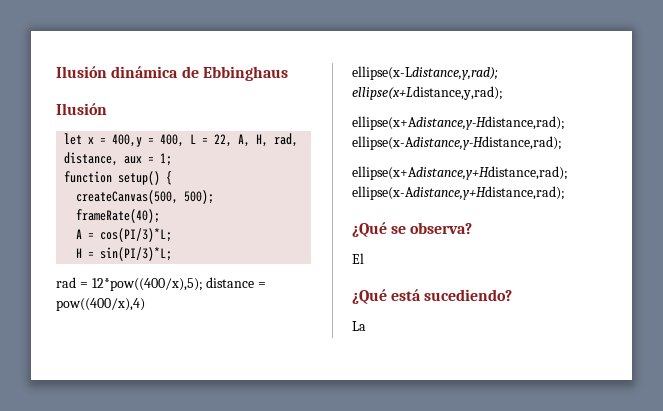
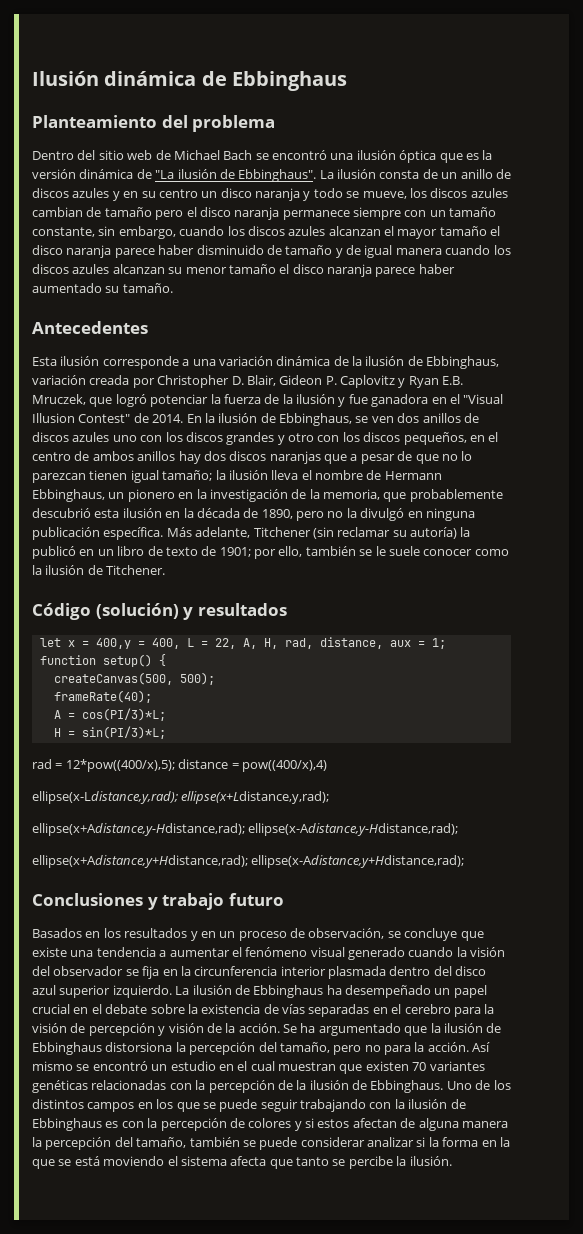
  Ilusión dinámica de Ebbinghaus
- Ilusión
+ Planteamiento del problema
+ Dentro del sitio web de Michael Bach se encontró una ilusión óptica que es la versión dinámica de "La ilusión de Ebbinghaus". La ilusión consta de un anillo de discos azules y en su centro un disco naranja y todo se mueve, los discos azules cambian de tamaño pero el disco naranja permanece siempre con un tamaño constante, sin embargo, cuando los discos azules alcanzan el mayor tamaño el disco naranja parece haber disminuido de tamaño y de igual manera cuando los discos azules alcanzan su menor tamaño el disco naranja parece haber aumentado su tamaño.
+ Antecedentes
+ Esta ilusión corresponde a una variación dinámica de la ilusión de Ebbinghaus, variación creada por Christopher D. Blair, Gideon P. Caplovitz y Ryan E.B. Mruczek, que logró potenciar la fuerza de la ilusión y fue ganadora en el "Visual Illusion Contest" de 2014. En la ilusión de Ebbinghaus, se ven dos anillos de discos azules uno con los discos grandes y otro con los discos pequeños, en el centro de ambos anillos hay dos discos naranjas que a pesar de que no lo parezcan tienen igual tamaño; la ilusión lleva el nombre de Hermann Ebbinghaus, un pionero en la investigación de la memoria, que probablemente descubrió esta ilusión en la década de 1890, pero no la divulgó en ninguna publicación específica. Más adelante, Titchener (sin reclamar su autoría) la publicó en un libro de texto de 1901; por ello, también se le suele conocer como la ilusión de Titchener.
+ Código (solución) y resultados
- ¿Qué se observa?
- El
- ¿Qué está sucediendo?
- La
+ Conclusiones y trabajo futuro
+ Basados en los resultados y en un proceso de observación, se concluye que existe una tendencia a aumentar el fenómeno visual generado cuando la visión del observador se fija en la circunferencia interior plasmada dentro del disco azul superior izquierdo. La ilusión de Ebbinghaus ha desempeñado un papel crucial en el debate sobre la existencia de vías separadas en el cerebro para la visión de percepción y visión de la acción. Se ha argumentado que la ilusión de Ebbinghaus distorsiona la percepción del tamaño, pero no para la acción. Así mismo se encontró un estudio en el cual muestran que existen 70 variantes genéticas relacionadas con la percepción de la ilusión de Ebbinghaus. Uno de los distintos campos en los que se puede seguir trabajando con la ilusión de Ebbinghaus es con la percepción de colores y si estos afectan de alguna manera la percepción del tamaño, también se puede considerar analizar si la forma en la que se está moviendo el sistema afecta que tanto se percibe la ilusión.

